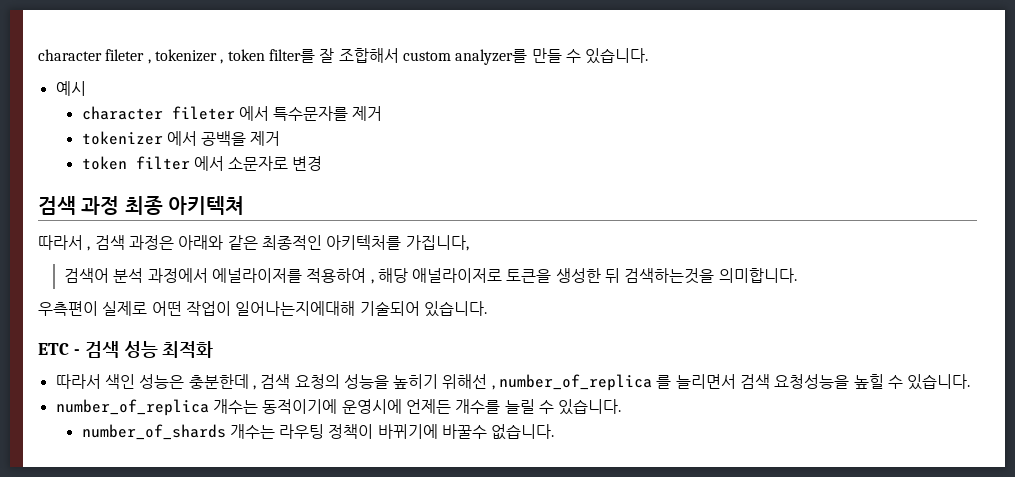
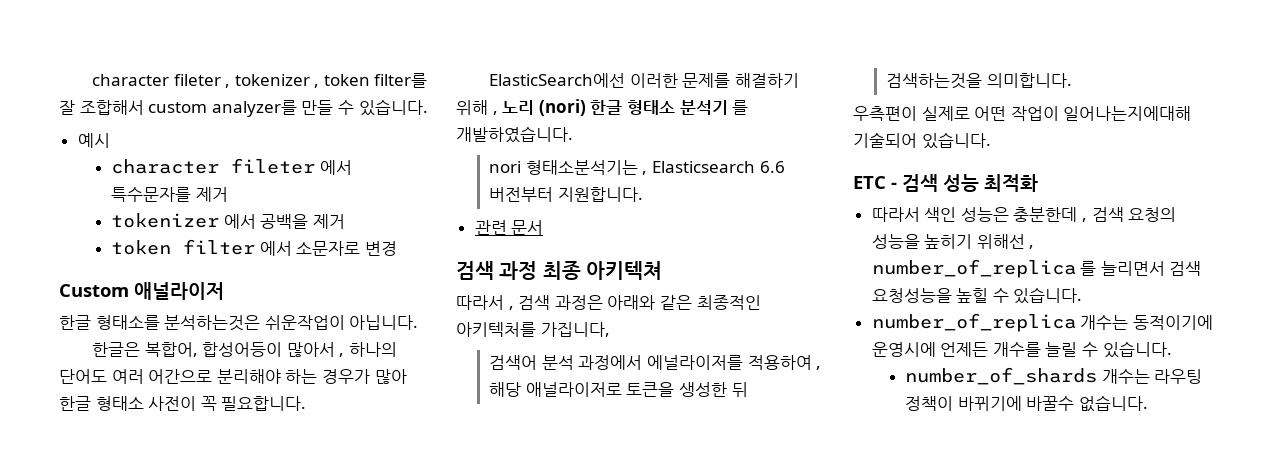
+ Custom 애널라이저
+ 한글 형태소를 분석하는것은 쉬운작업이 아닙니다.
+ 한글은 복합어, 합성어등이 많아서 , 하나의 단어도 여러 어간으로 분리해야 하는 경우가 많아 한글 형태소 사전이 꼭 필요합니다.
+ ElasticSearch에선 이러한 문제를 해결하기 위해 , 노리 (nori) 한글 형태소 분석기 를 개발하였습니다.
+ nori 형태소분석기는 , Elasticsearch 6.6 버전부터 지원합니다.
+ 관련 문서

